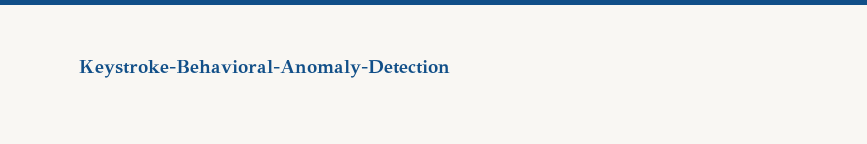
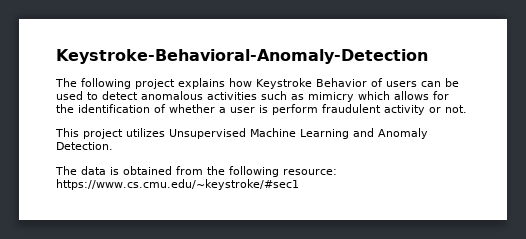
+ The following project explains how Keystroke Behavior of users can be used to detect anomalous activities such as mimicry which allows for the identification of whether a user is perform fraudulent activity or not.
+ This project utilizes Unsupervised Machine Learning and Anomaly Detection.
+ The data is obtained from the following resource: https://www.cs.cmu.edu/~keystroke/#sec1

